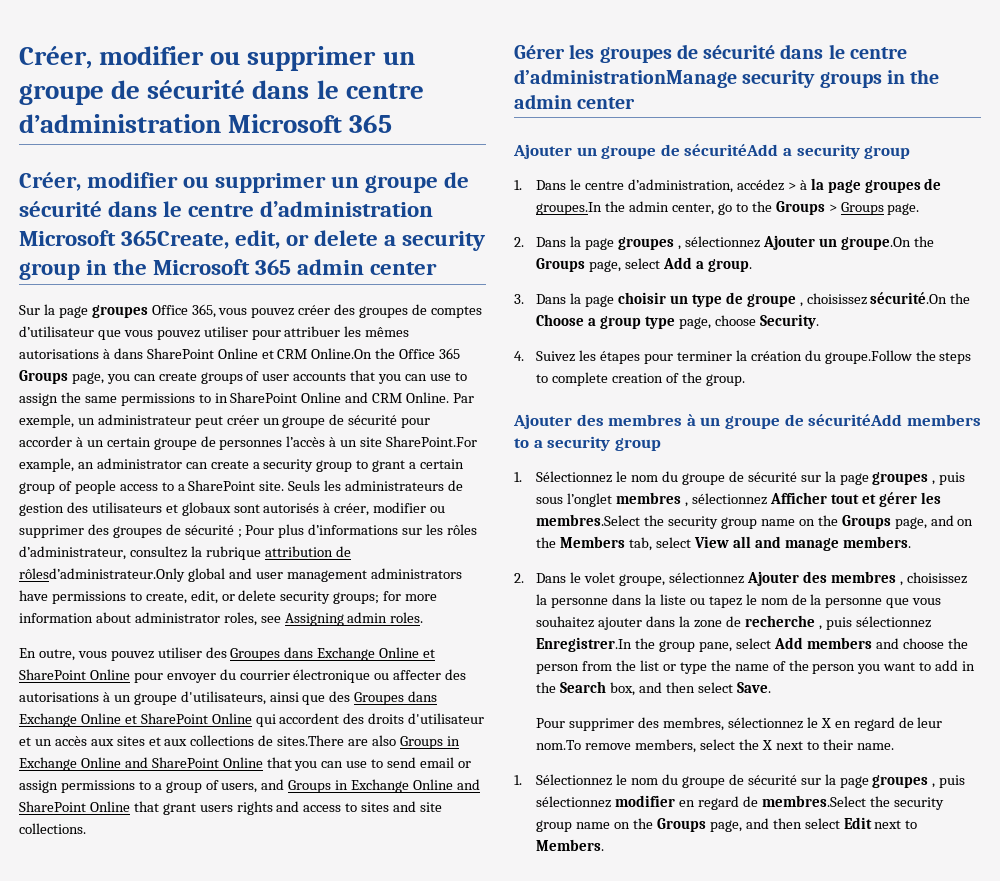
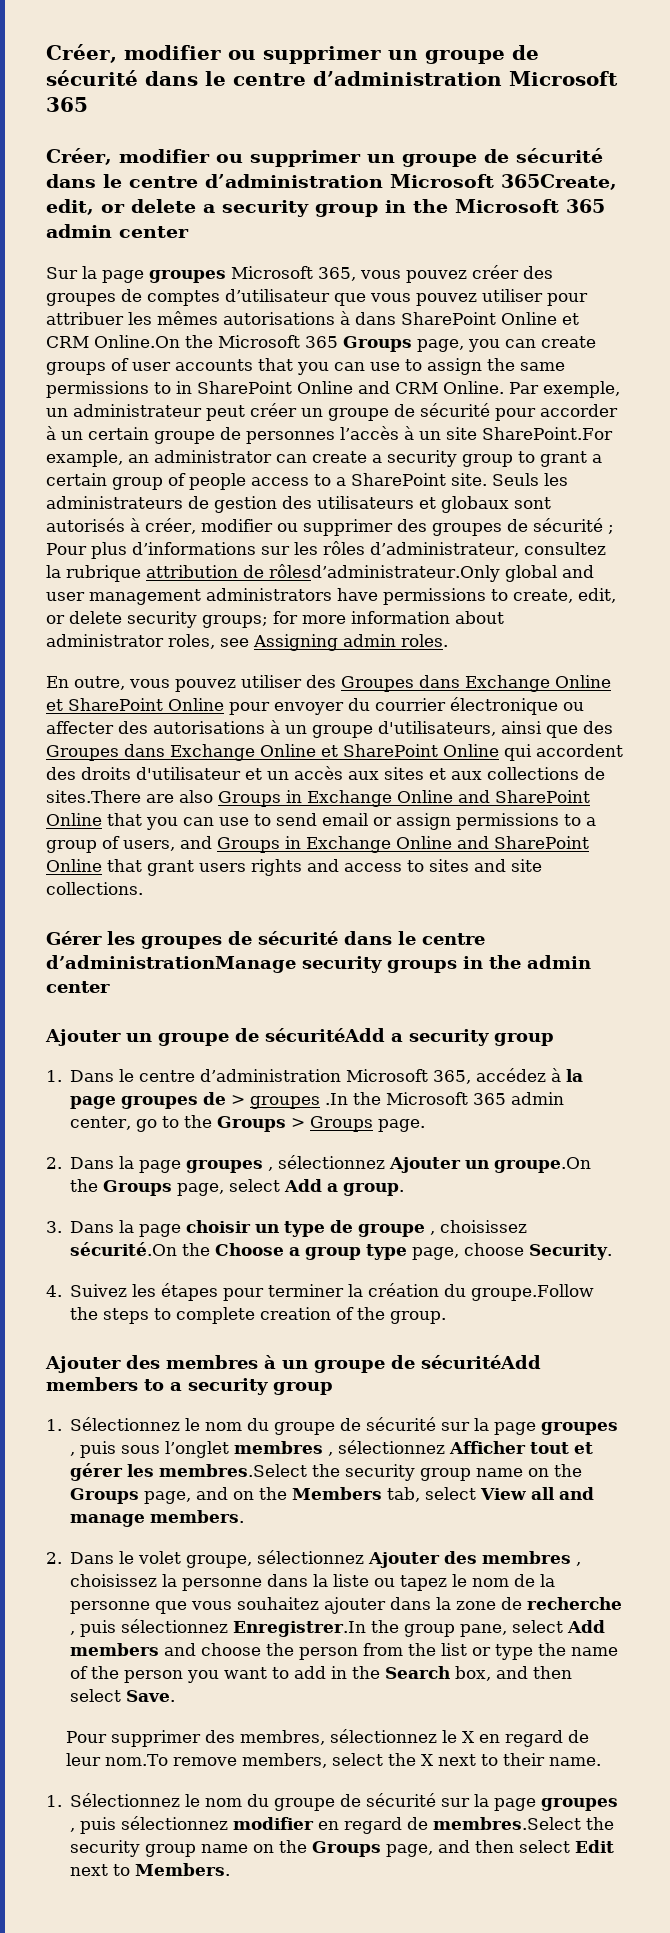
- Sur la page groupes Office 365, vous pouvez créer des groupes de comptes d’utilisateur que vous pouvez utiliser pour attribuer les mêmes autorisations à dans SharePoint Online et CRM Online.On the Office 365 Groups page, you can create groups of user accounts that you can use to assign the same permissions to in SharePoint Online and CRM Online.
+ Sur la page groupes Microsoft 365, vous pouvez créer des groupes de comptes d’utilisateur que vous pouvez utiliser pour attribuer les mêmes autorisations à dans SharePoint Online et CRM Online.On the Microsoft 365 Groups page, you can create groups of user accounts that you can use to assign the same permissions to in SharePoint Online and CRM Online.
- 1. Dans le centre d’administration, accédez > à la page groupes de groupes.In the admin center, go to the Groups > Groups page.
+ 1. Dans le centre d’administration Microsoft 365, accédez à la page groupes de > groupes .In the Microsoft 365 admin center, go to the Groups > Groups page.

